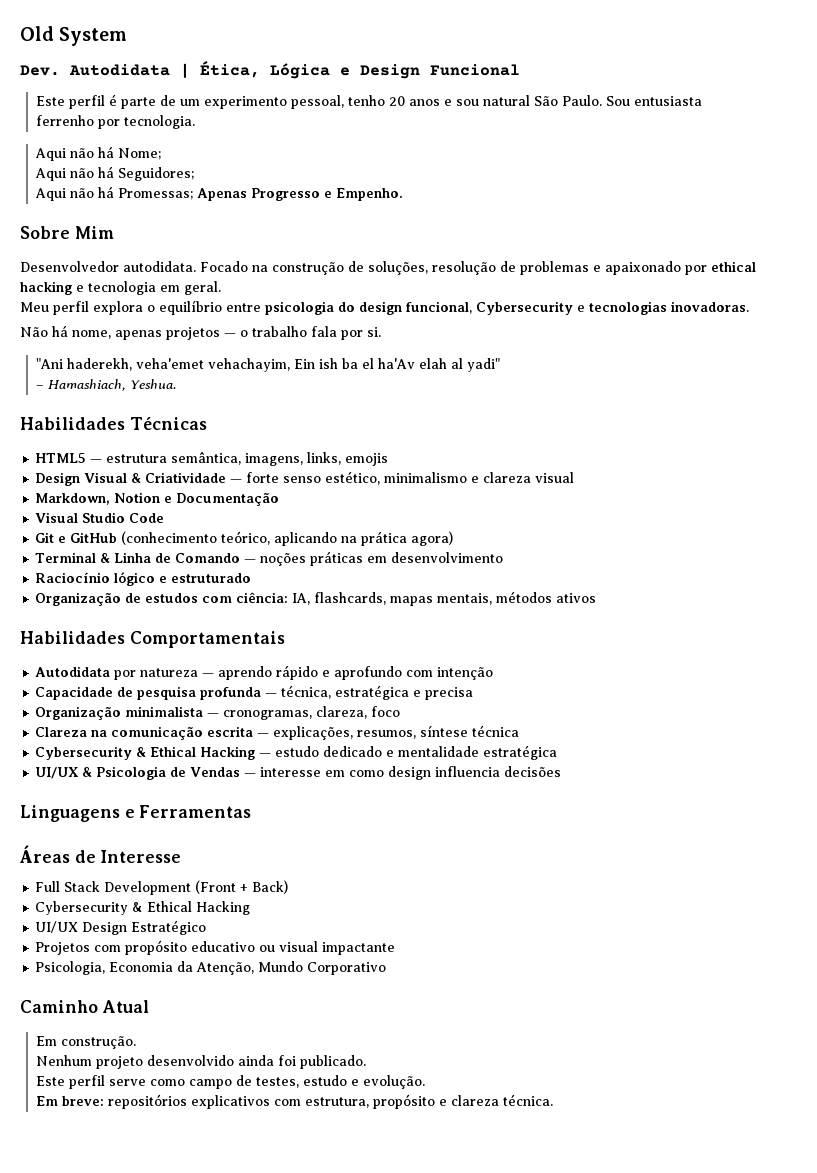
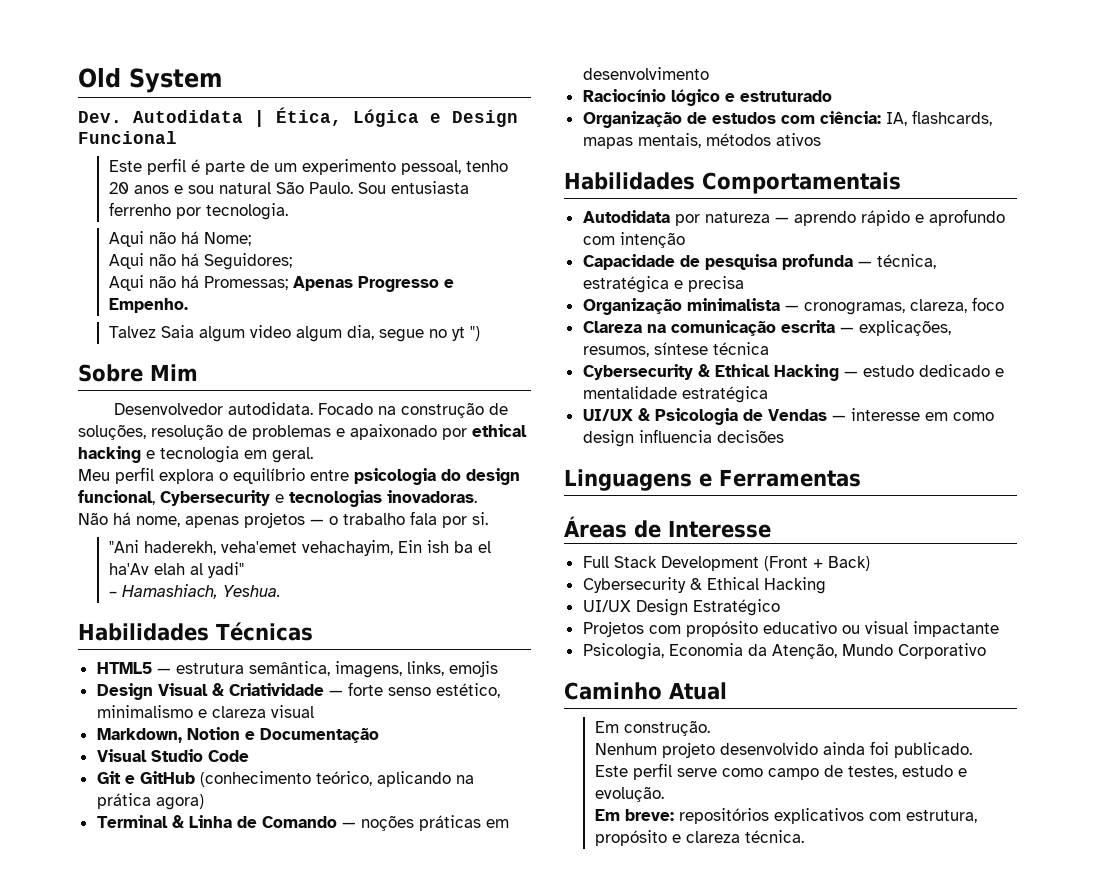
+ Talvez Saia algum video algum dia, segue no yt ")

